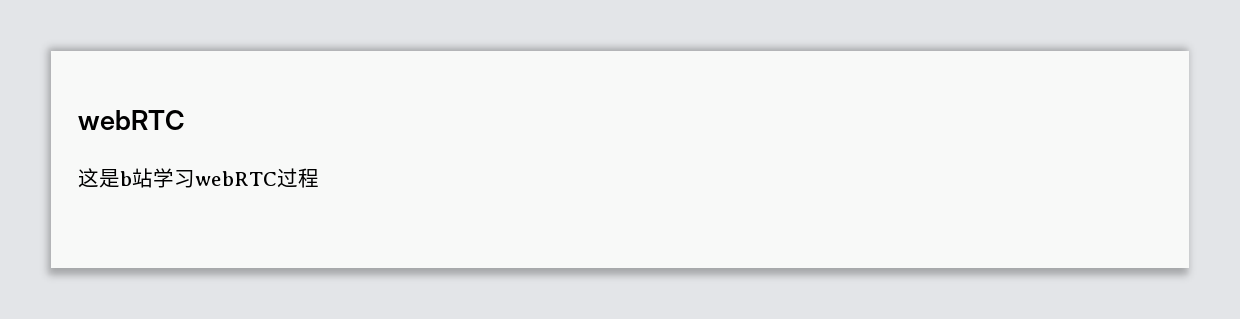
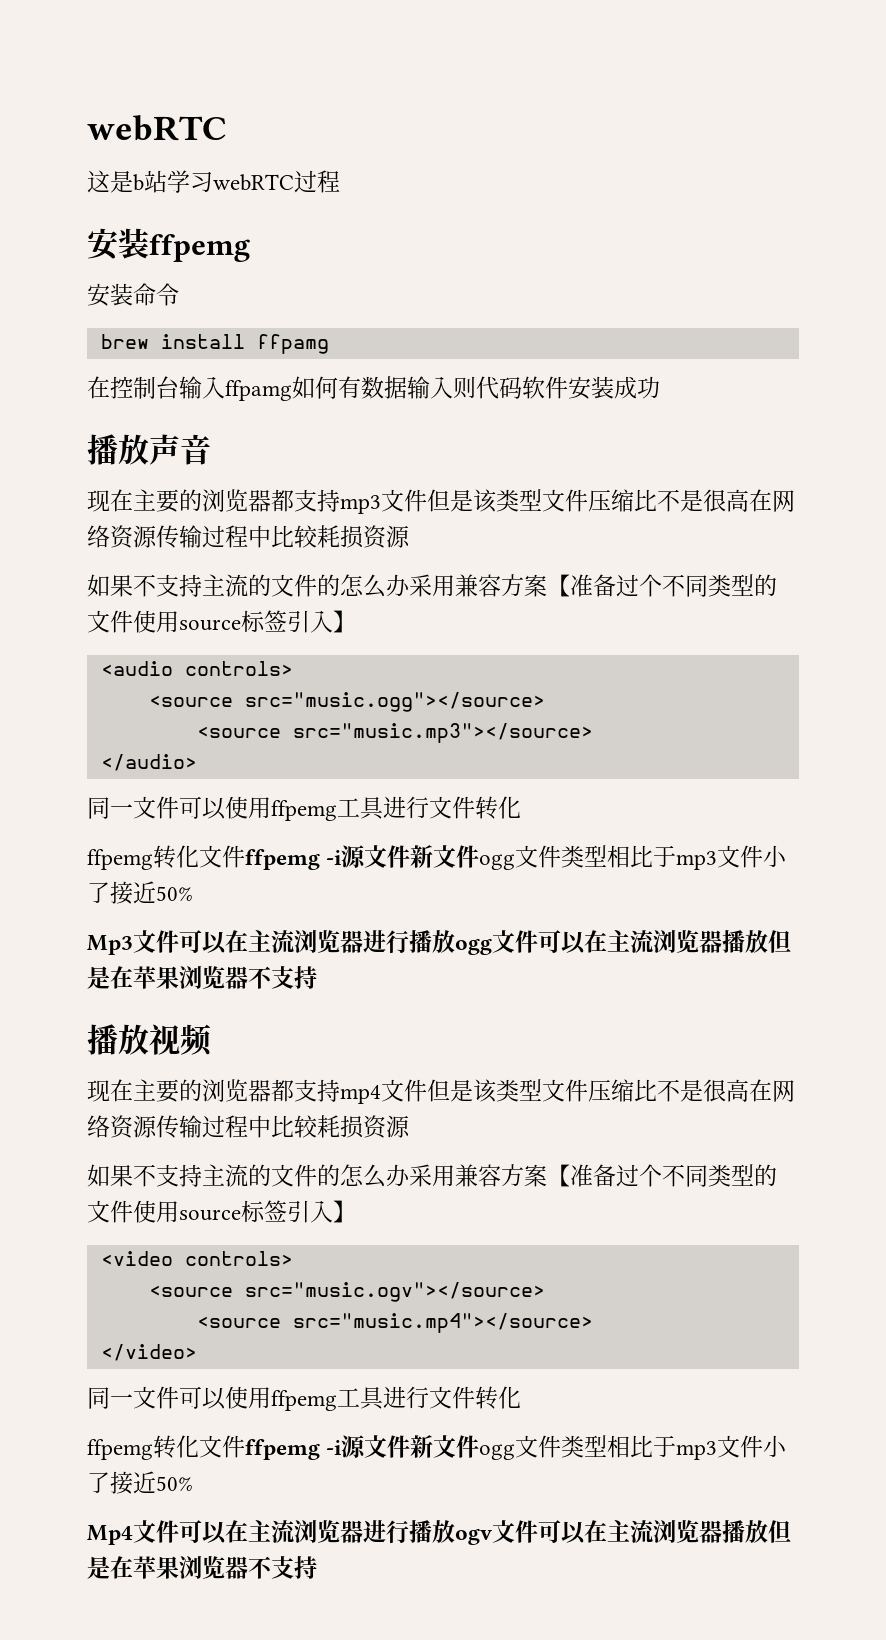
+ 安装ffpemg
+ 安装命令
+ brew install ffpamg
+ 在控制台输入ffpamg如何有数据输入则代码软件安装成功
+ 播放声音
+ 现在主要的浏览器都支持mp3文件但是该类型文件压缩比不是很高在网络资源传输过程中比较耗损资源
+ 如果不支持主流的文件的怎么办采用兼容方案【准备过个不同类型的文件使用source标签引入】
+ <audio controls>
+ <source src="music.ogg"></source>
+ <source src="music.mp3"></source>
+ </audio>
+ 同一文件可以使用ffpemg工具进行文件转化
+ ffpemg转化文件ffpemg -i源文件新文件ogg文件类型相比于mp3文件小了接近50%
+ Mp3文件可以在主流浏览器进行播放ogg文件可以在主流浏览器播放但是在苹果浏览器不支持
+ 播放视频
+ 现在主要的浏览器都支持mp4文件但是该类型文件压缩比不是很高在网络资源传输过程中比较耗损资源
+ 如果不支持主流的文件的怎么办采用兼容方案【准备过个不同类型的文件使用source标签引入】
+ <video controls>
+ <source src="music.ogv"></source>
+ <source src="music.mp4"></source>
+ </video>
+ 同一文件可以使用ffpemg工具进行文件转化
+ ffpemg转化文件ffpemg -i源文件新文件ogg文件类型相比于mp3文件小了接近50%
+ Mp4文件可以在主流浏览器进行播放ogv文件可以在主流浏览器播放但是在苹果浏览器不支持

